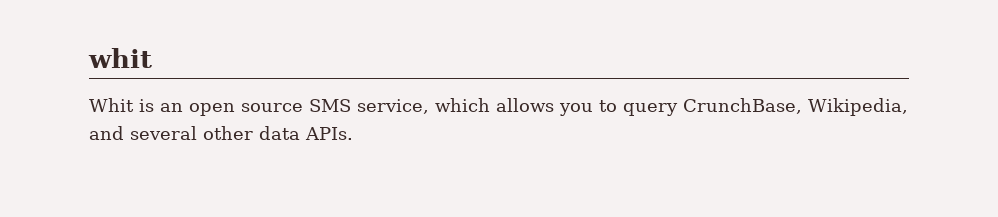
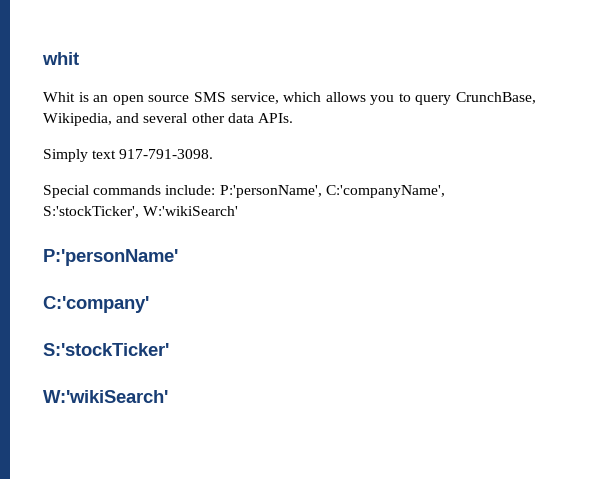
+ Simply text 917-791-3098.
+ Special commands include: P:'personName', C:'companyName', S:'stockTicker', W:'wikiSearch'
+ P:'personName'
+ C:'company'
+ S:'stockTicker'
+ W:'wikiSearch'

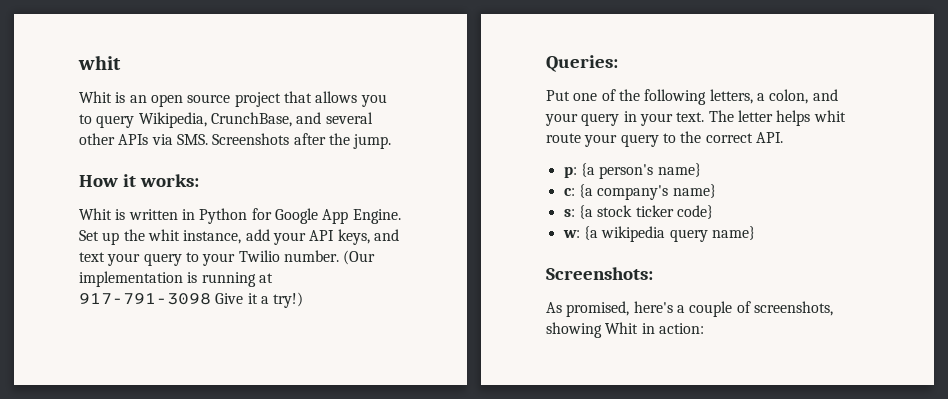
- Whit is an open source SMS service, which allows you to query CrunchBase, Wikipedia, and several other data APIs.
- Simply text 917-791-3098.
- Special commands include: P:'personName', C:'companyName', S:'stockTicker', W:'wikiSearch'
- P:'personName'
- C:'company'
- S:'stockTicker'
- W:'wikiSearch'
+ Whit is an open source project that allows you to query Wikipedia, CrunchBase, and several other APIs via SMS. Screenshots after the jump.
+ How it works:
+ Whit is written in Python for Google App Engine. Set up the whit instance, add your API keys, and text your query to your Twilio number. (Our implementation is running at 917-791-3098 Give it a try!)
+ Queries:
+ Put one of the following letters, a colon, and your query in your text. The letter helps whit route your query to the correct API.
+ p: {a person's name}
+ c: {a company's name}
+ s: {a stock ticker code}
+ w: {a wikipedia query name}
+ Screenshots:
+ As promised, here's a couple of screenshots, showing Whit in action:

